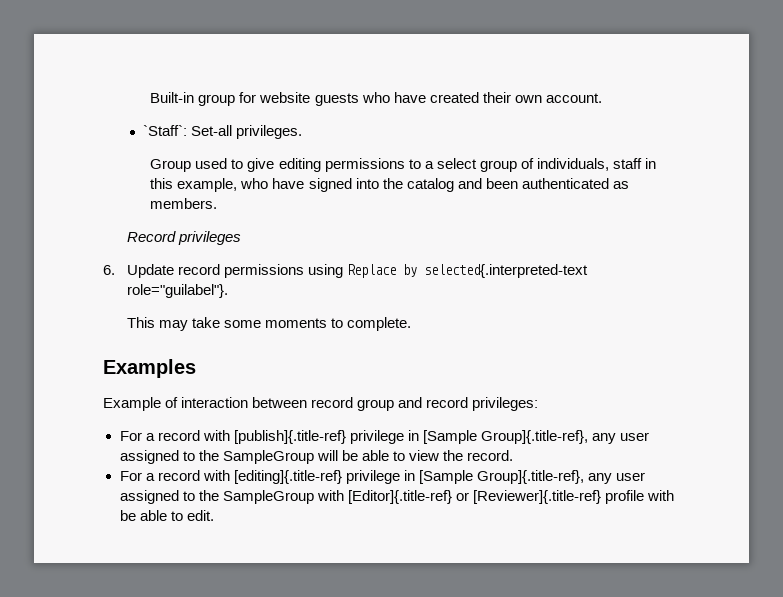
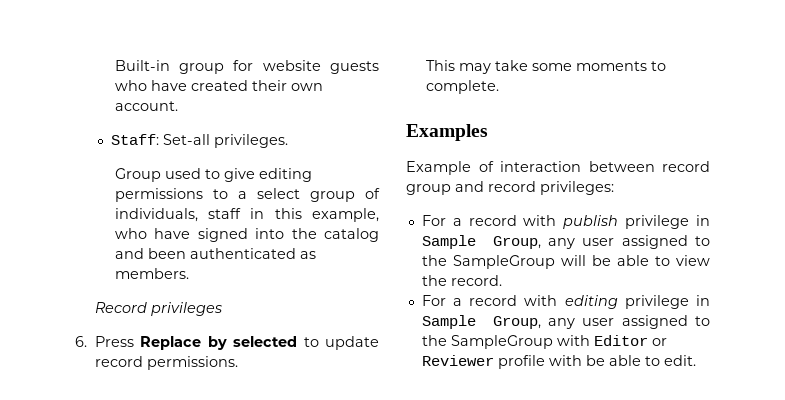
- `Staff`: Set-all privileges.
+ Staff: Set-all privileges.
- 6. Update record permissions using Replace by selected{.interpreted-text role="guilabel"}.
+ 6. Press Replace by selected to update record permissions.
- For a record with [publish]{.title-ref} privilege in [Sample Group]{.title-ref}, any user assigned to the SampleGroup will be able to view the record.
+ For a record with publish privilege in Sample Group, any user assigned to the SampleGroup will be able to view the record.
- For a record with [editing]{.title-ref} privilege in [Sample Group]{.title-ref}, any user assigned to the SampleGroup with [Editor]{.title-ref} or [Reviewer]{.title-ref} profile with be able to edit.
+ For a record with editing privilege in Sample Group, any user assigned to the SampleGroup with Editor or Reviewer profile with be able to edit.

